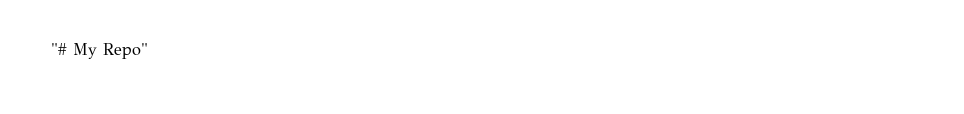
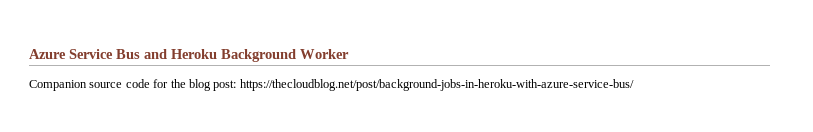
- "# My Repo"
+ Azure Service Bus and Heroku Background Worker
+ Companion source code for the blog post: https://thecloudblog.net/post/background-jobs-in-heroku-with-azure-service-bus/

